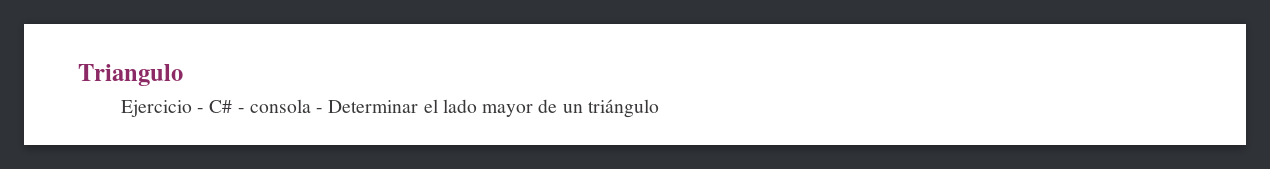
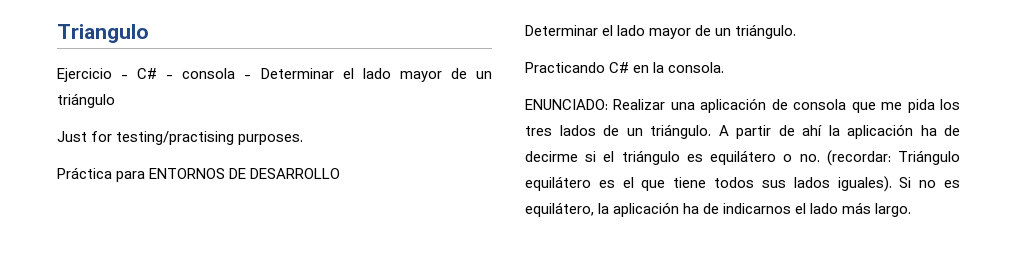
+ Just for testing/practising purposes.
+ Práctica para ENTORNOS DE DESARROLLO
+ Determinar el lado mayor de un triángulo.
+ Practicando C# en la consola.
+ ENUNCIADO: Realizar una aplicación de consola que me pida los tres lados de un triángulo. A partir de ahí la aplicación ha de decirme si el triángulo es equilátero o no. (recordar: Triángulo equilátero es el que tiene todos sus lados iguales). Si no es equilátero, la aplicación ha de indicarnos el lado más largo.

